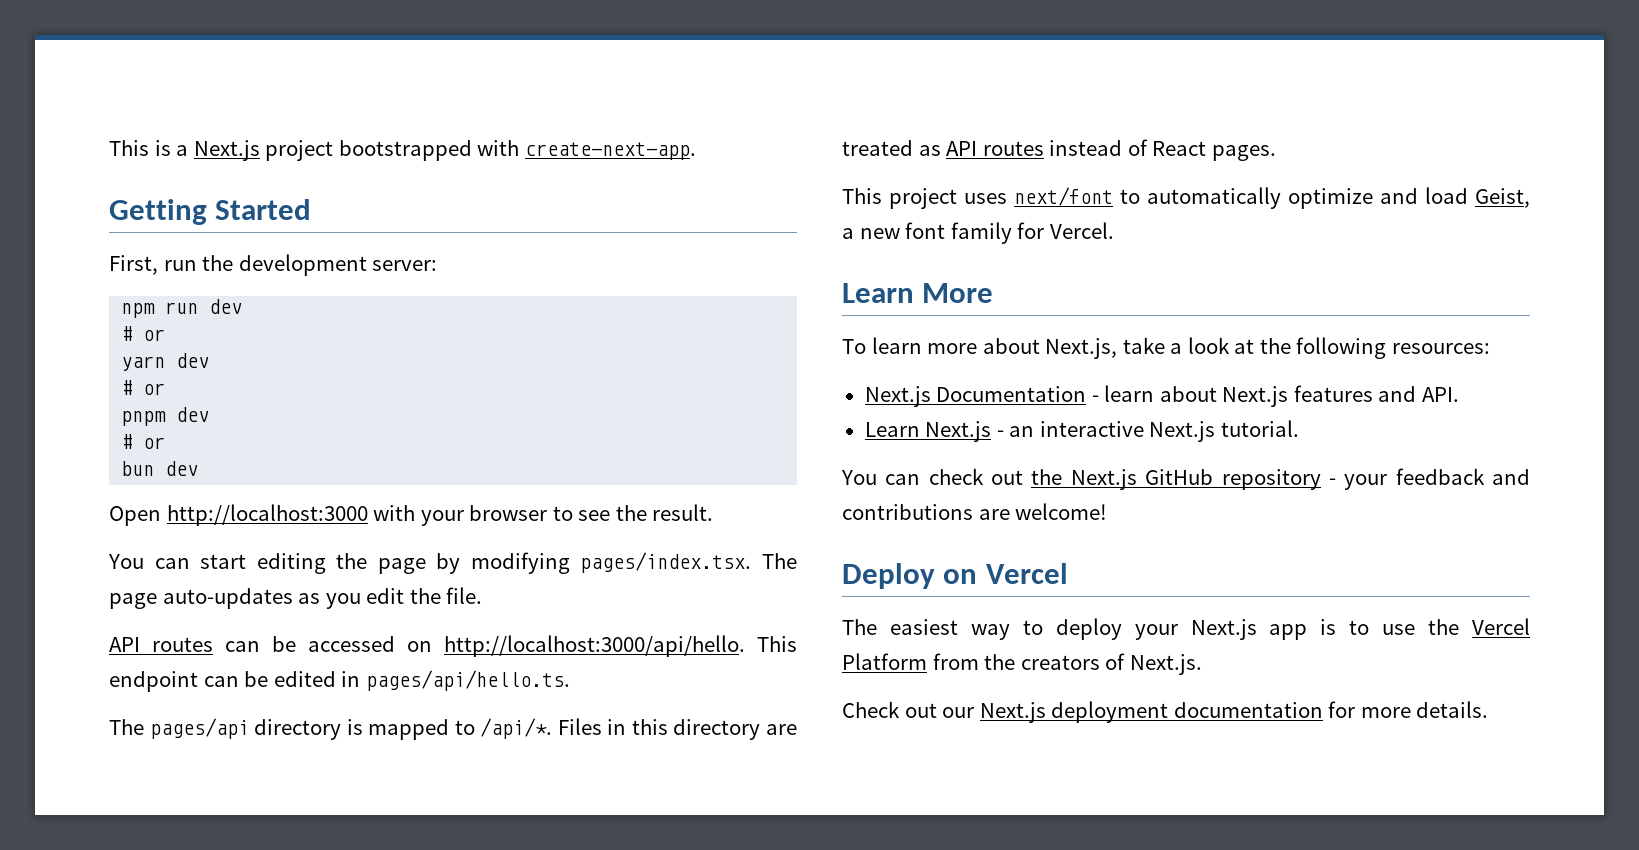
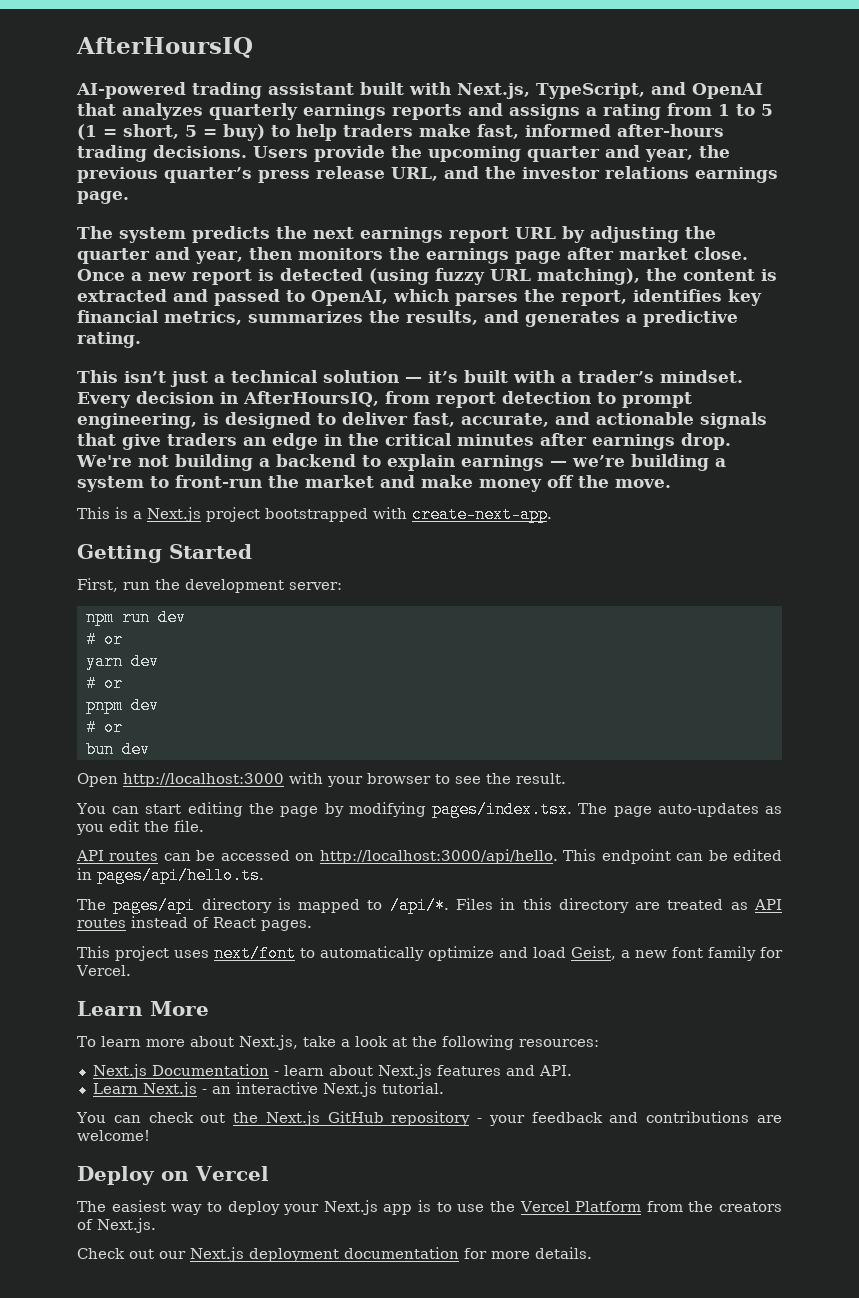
+ AfterHoursIQ
+ AI-powered trading assistant built with Next.js, TypeScript, and OpenAI that analyzes quarterly earnings reports and assigns a rating from 1 to 5 (1 = short, 5 = buy) to help traders make fast, informed after-hours trading decisions. Users provide the upcoming quarter and year, the previous quarter’s press release URL, and the investor relations earnings page.
+ The system predicts the next earnings report URL by adjusting the quarter and year, then monitors the earnings page after market close. Once a new report is detected (using fuzzy URL matching), the content is extracted and passed to OpenAI, which parses the report, identifies key financial metrics, summarizes the results, and generates a predictive rating.
+ This isn’t just a technical solution — it’s built with a trader’s mindset. Every decision in AfterHoursIQ, from report detection to prompt engineering, is designed to deliver fast, accurate, and actionable signals that give traders an edge in the critical minutes after earnings drop. We're not building a backend to explain earnings — we’re building a system to front-run the market and make money off the move.

